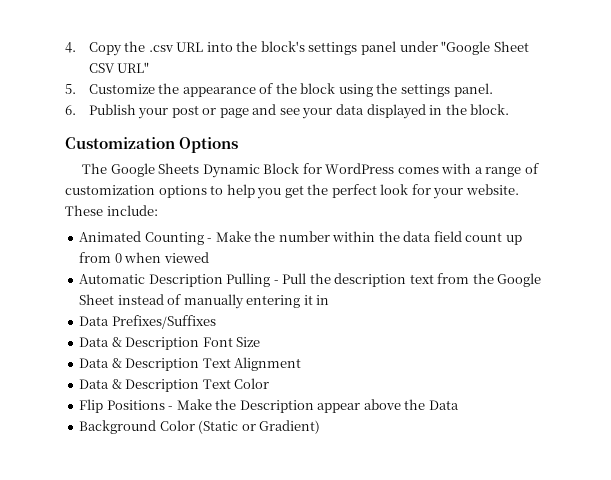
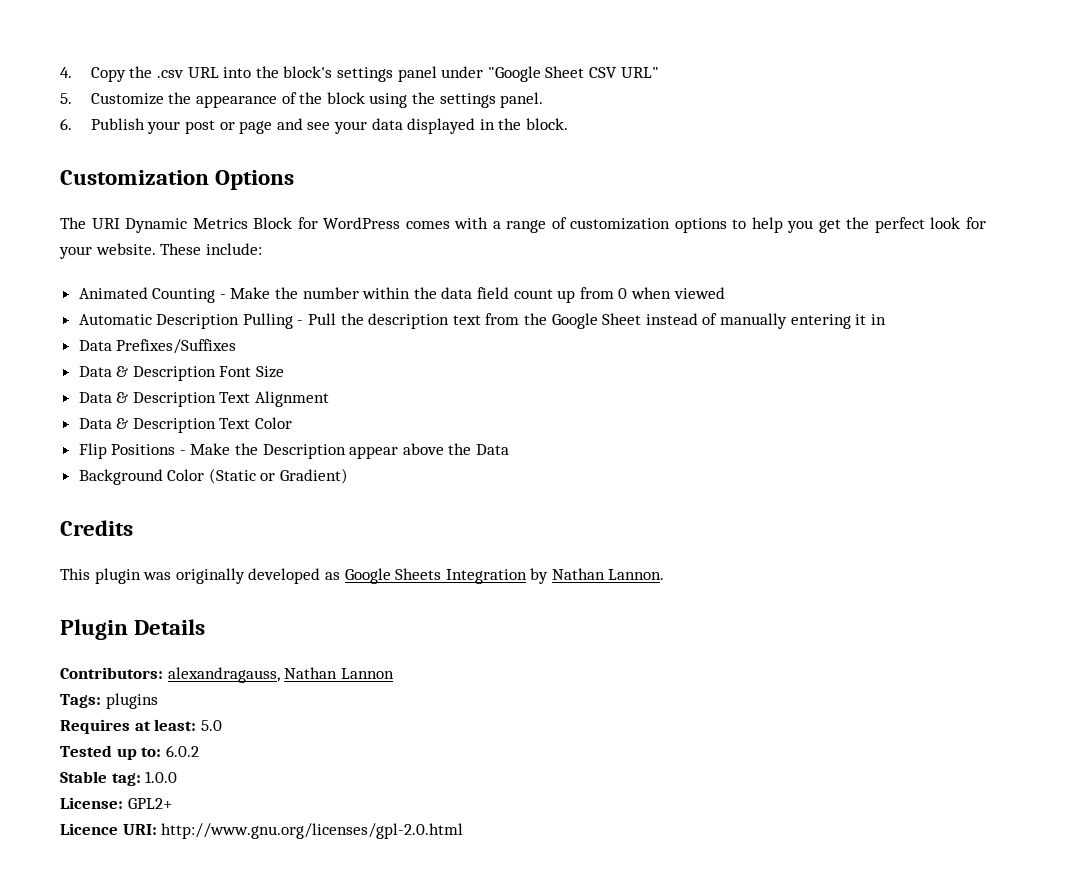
- The Google Sheets Dynamic Block for WordPress comes with a range of customization options to help you get the perfect look for your website.
+ The URI Dynamic Metrics Block for WordPress comes with a range of customization options to help you get the perfect look for your website.
+ Credits
+ This plugin was originally developed as Google Sheets Integration by Nathan Lannon.
+ Plugin Details
+ Contributors: alexandragauss, Nathan Lannon
+ Tags: plugins
+ Requires at least: 5.0
+ Tested up to: 6.0.2
+ Stable tag: 1.0.0
+ License: GPL2+
+ Licence URI: http://www.gnu.org/licenses/gpl-2.0.html

